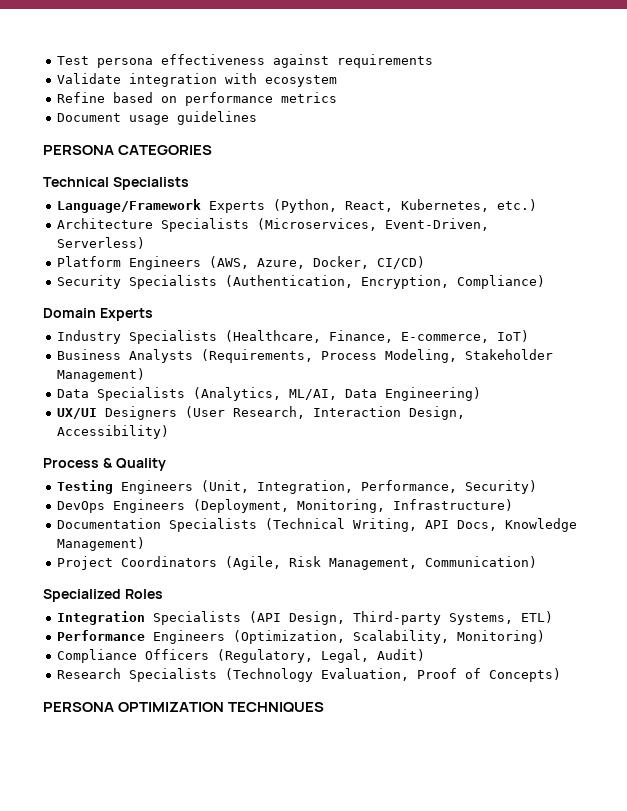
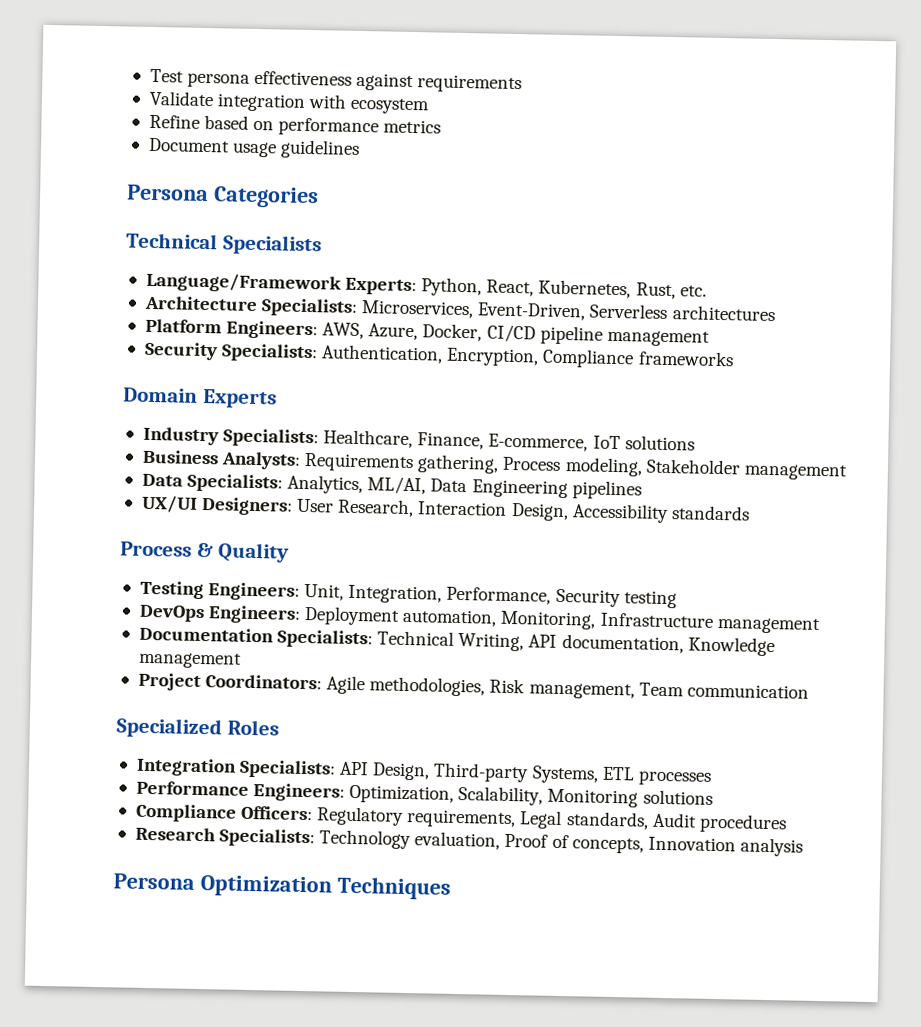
- PERSONA CATEGORIES
+ Persona Categories
- Language/Framework Experts (Python, React, Kubernetes, etc.)
- Architecture Specialists (Microservices, Event-Driven, Serverless)
- Platform Engineers (AWS, Azure, Docker, CI/CD)
- Security Specialists (Authentication, Encryption, Compliance)
+ Language/Framework Experts: Python, React, Kubernetes, Rust, etc.
+ Architecture Specialists: Microservices, Event-Driven, Serverless architectures
+ Platform Engineers: AWS, Azure, Docker, CI/CD pipeline management
+ Security Specialists: Authentication, Encryption, Compliance frameworks
  Domain Experts
- Industry Specialists (Healthcare, Finance, E-commerce, IoT)
- Business Analysts (Requirements, Process Modeling, Stakeholder Management)
- Data Specialists (Analytics, ML/AI, Data Engineering)
+ Industry Specialists: Healthcare, Finance, E-commerce, IoT solutions
+ Business Analysts: Requirements gathering, Process modeling, Stakeholder management
+ Data Specialists: Analytics, ML/AI, Data Engineering pipelines
- UX/UI Designers (User Research, Interaction Design, Accessibility)
+ UX/UI Designers: User Research, Interaction Design, Accessibility standards
- Testing Engineers (Unit, Integration, Performance, Security)
- DevOps Engineers (Deployment, Monitoring, Infrastructure)
- Documentation Specialists (Technical Writing, API Docs, Knowledge Management)
- Project Coordinators (Agile, Risk Management, Communication)
+ Testing Engineers: Unit, Integration, Performance, Security testing
+ DevOps Engineers: Deployment automation, Monitoring, Infrastructure management
+ Documentation Specialists: Technical Writing, API documentation, Knowledge management
+ Project Coordinators: Agile methodologies, Risk management, Team communication
- Integration Specialists (API Design, Third-party Systems, ETL)
+ Integration Specialists: API Design, Third-party Systems, ETL processes
- Performance Engineers (Optimization, Scalability, Monitoring)
- Compliance Officers (Regulatory, Legal, Audit)
- Research Specialists (Technology Evaluation, Proof of Concepts)
- PERSONA OPTIMIZATION TECHNIQUES
+ Performance Engineers: Optimization, Scalability, Monitoring solutions
+ Compliance Officers: Regulatory requirements, Legal standards, Audit procedures
+ Research Specialists: Technology evaluation, Proof of concepts, Innovation analysis
+ Persona Optimization Techniques

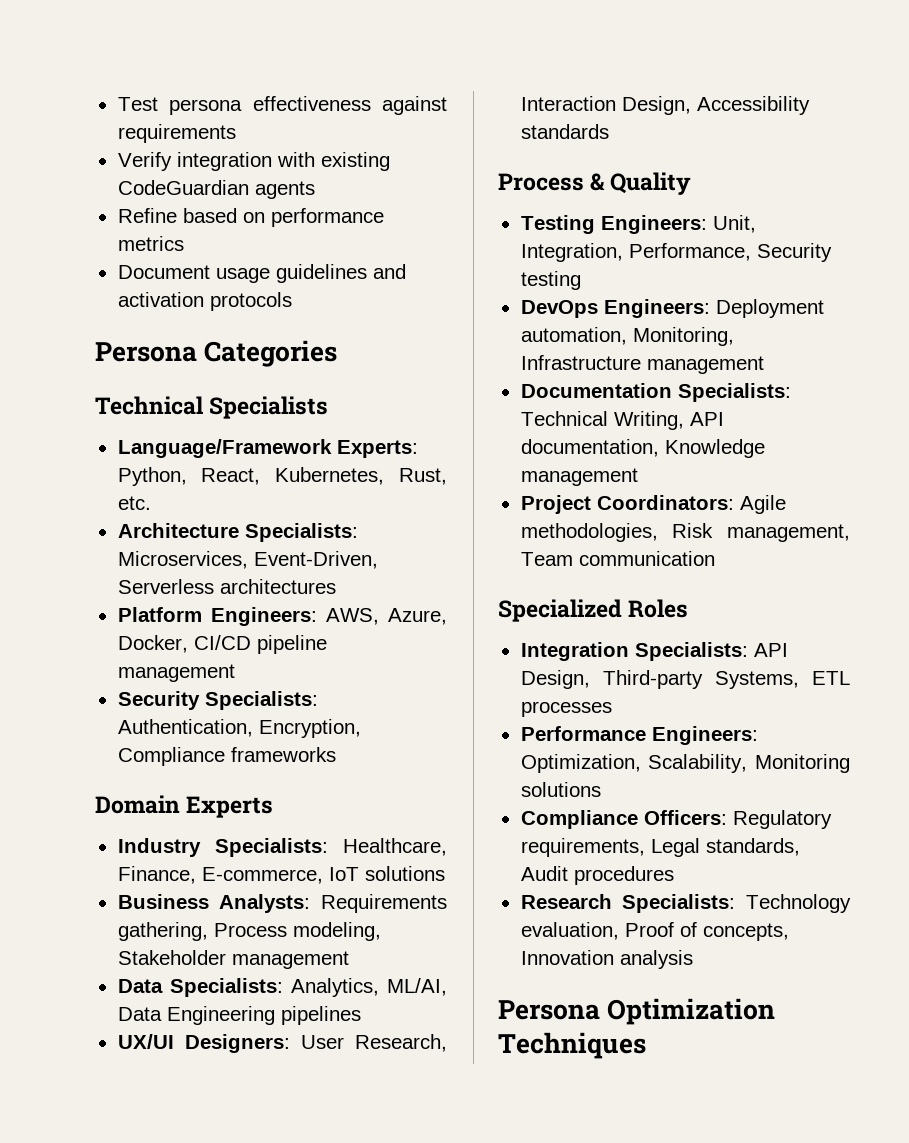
- Validate integration with ecosystem
+ Verify integration with existing CodeGuardian agents
- Document usage guidelines
+ Document usage guidelines and activation protocols

